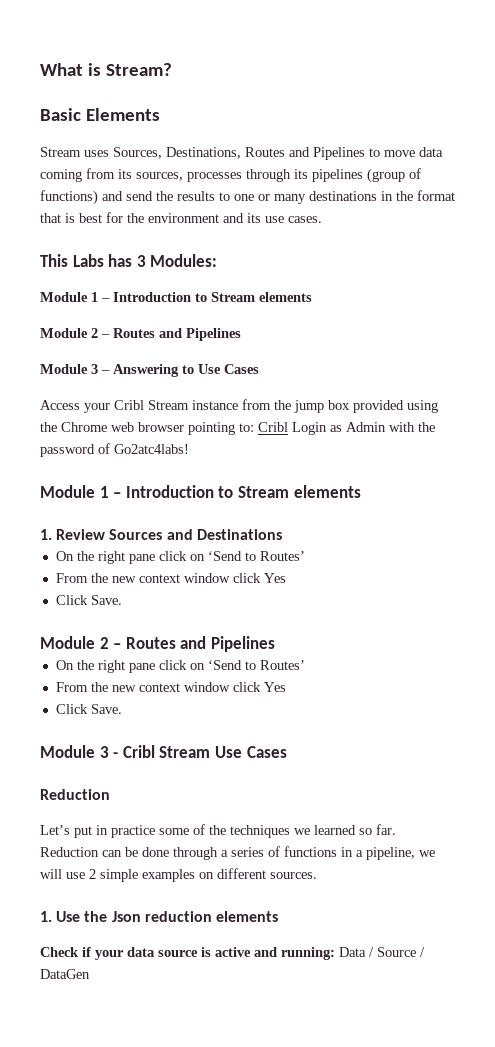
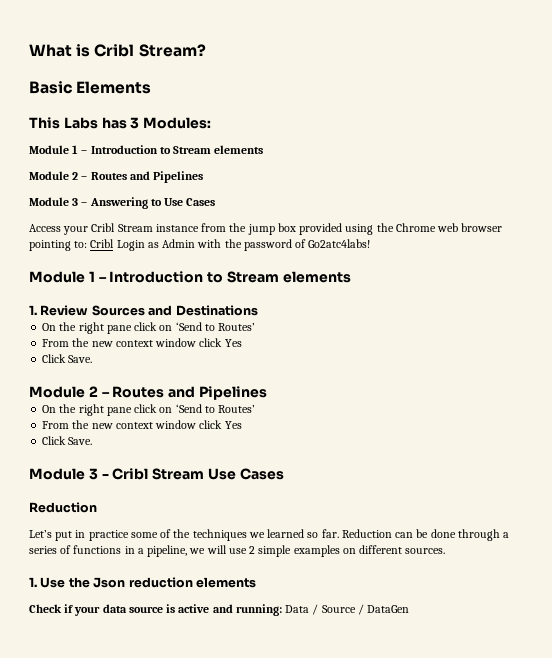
- What is Stream?
+ What is Cribl Stream?
- Stream uses Sources, Destinations, Routes and Pipelines to move data coming from its sources, processes through its pipelines (group of functions) and send the results to one or many destinations in the format that is best for the environment and its use cases.

